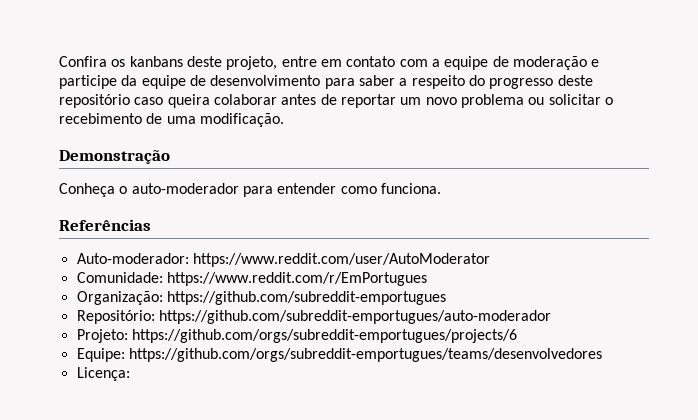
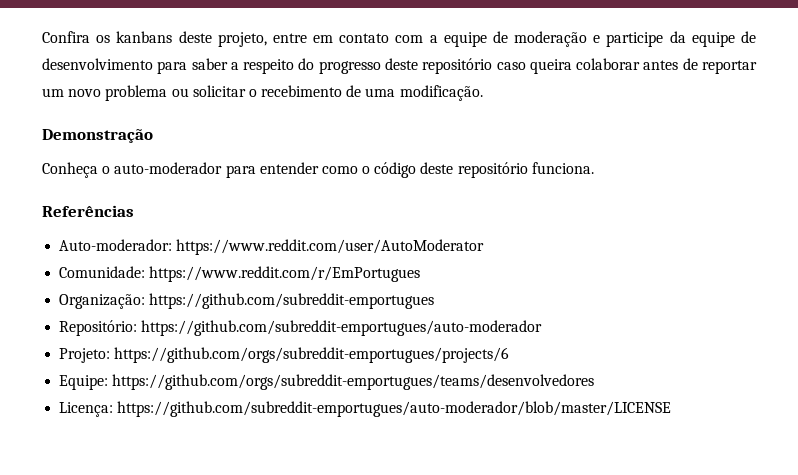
- Conheça o auto-moderador para entender como funciona.
+ Conheça o auto-moderador para entender como o código deste repositório funciona.
- Licença:
+ Licença: https://github.com/subreddit-emportugues/auto-moderador/blob/master/LICENSE

